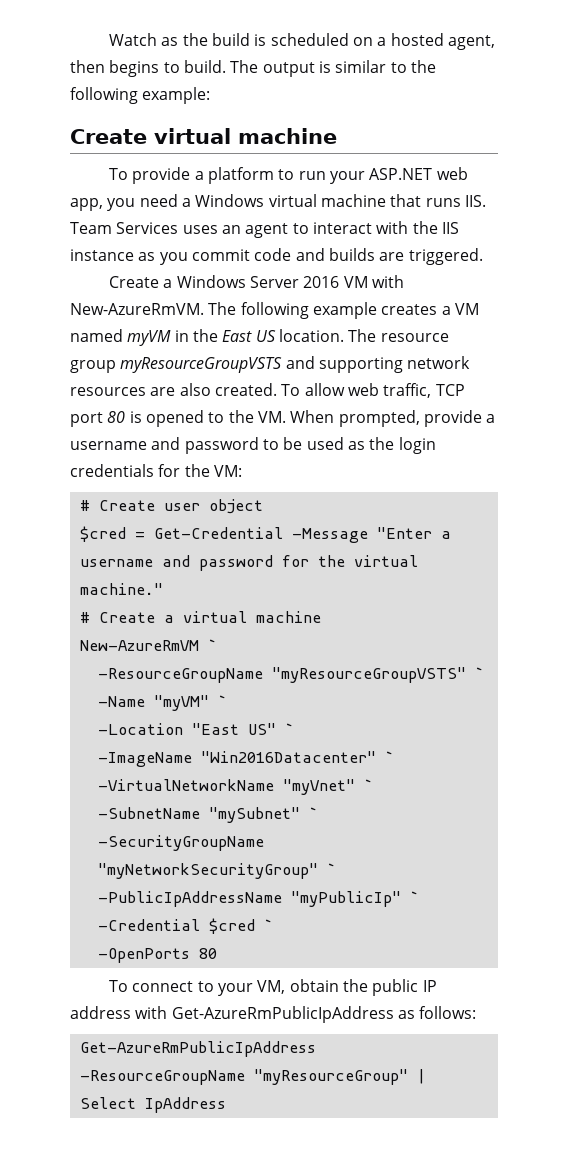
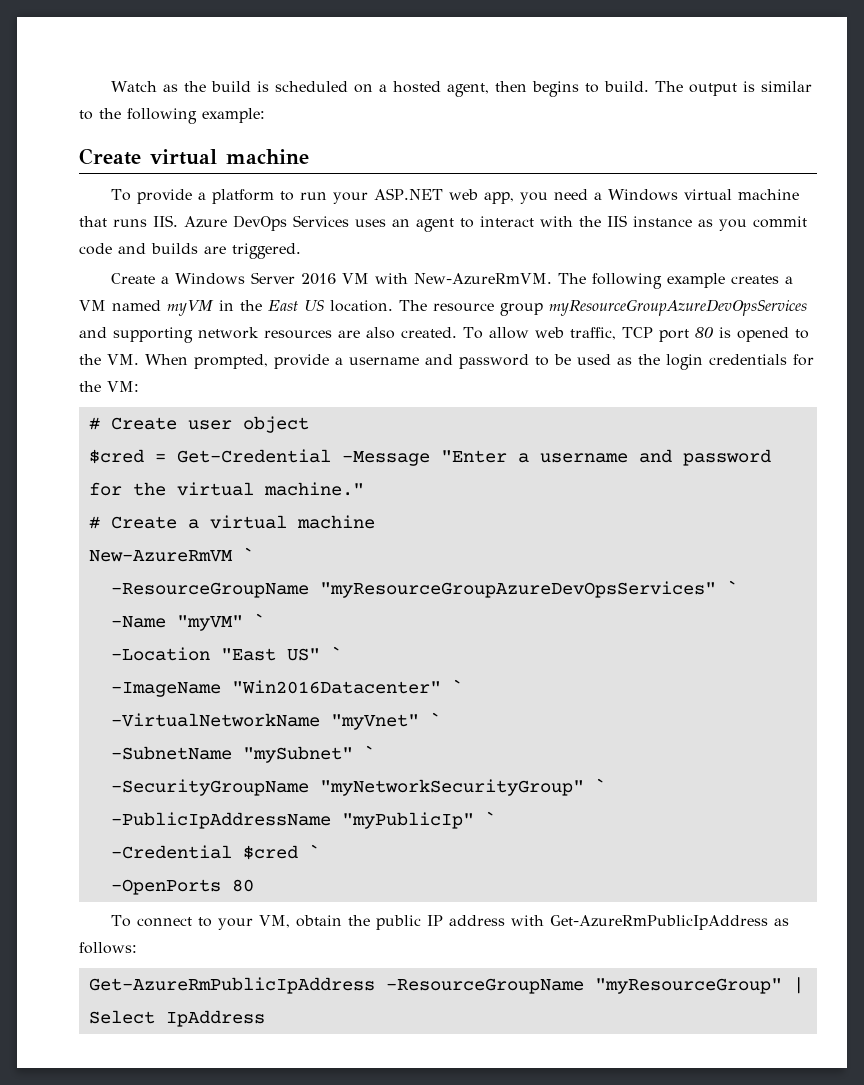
- To provide a platform to run your ASP.NET web app, you need a Windows virtual machine that runs IIS. Team Services uses an agent to interact with the IIS instance as you commit code and builds are triggered.
+ To provide a platform to run your ASP.NET web app, you need a Windows virtual machine that runs IIS. Azure DevOps Services uses an agent to interact with the IIS instance as you commit code and builds are triggered.
- The resource group myResourceGroupVSTS and supporting network resources are also created.
+ The resource group myResourceGroupAzureDevOpsServices and supporting network resources are also created.
- -ResourceGroupName "myResourceGroupVSTS" `
+ -ResourceGroupName "myResourceGroupAzureDevOpsServices" `

